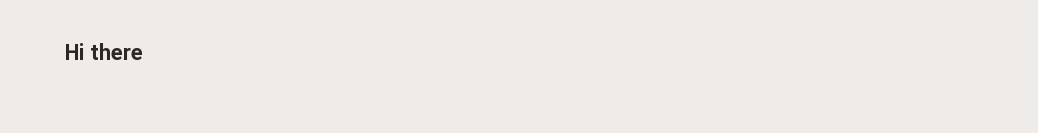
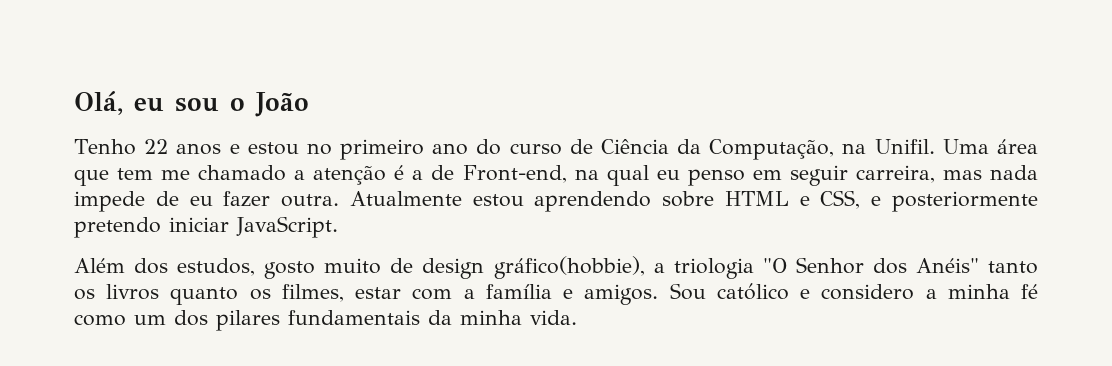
- Hi there
+ Olá, eu sou o João
+ Tenho 22 anos e estou no primeiro ano do curso de Ciência da Computação, na Unifil. Uma área que tem me chamado a atenção é a de Front-end, na qual eu penso em seguir carreira, mas nada impede de eu fazer outra. Atualmente estou aprendendo sobre HTML e CSS, e posteriormente pretendo iniciar JavaScript.
+ Além dos estudos, gosto muito de design gráfico(hobbie), a triologia "O Senhor dos Anéis" tanto os livros quanto os filmes, estar com a família e amigos. Sou católico e considero a minha fé como um dos pilares fundamentais da minha vida.

